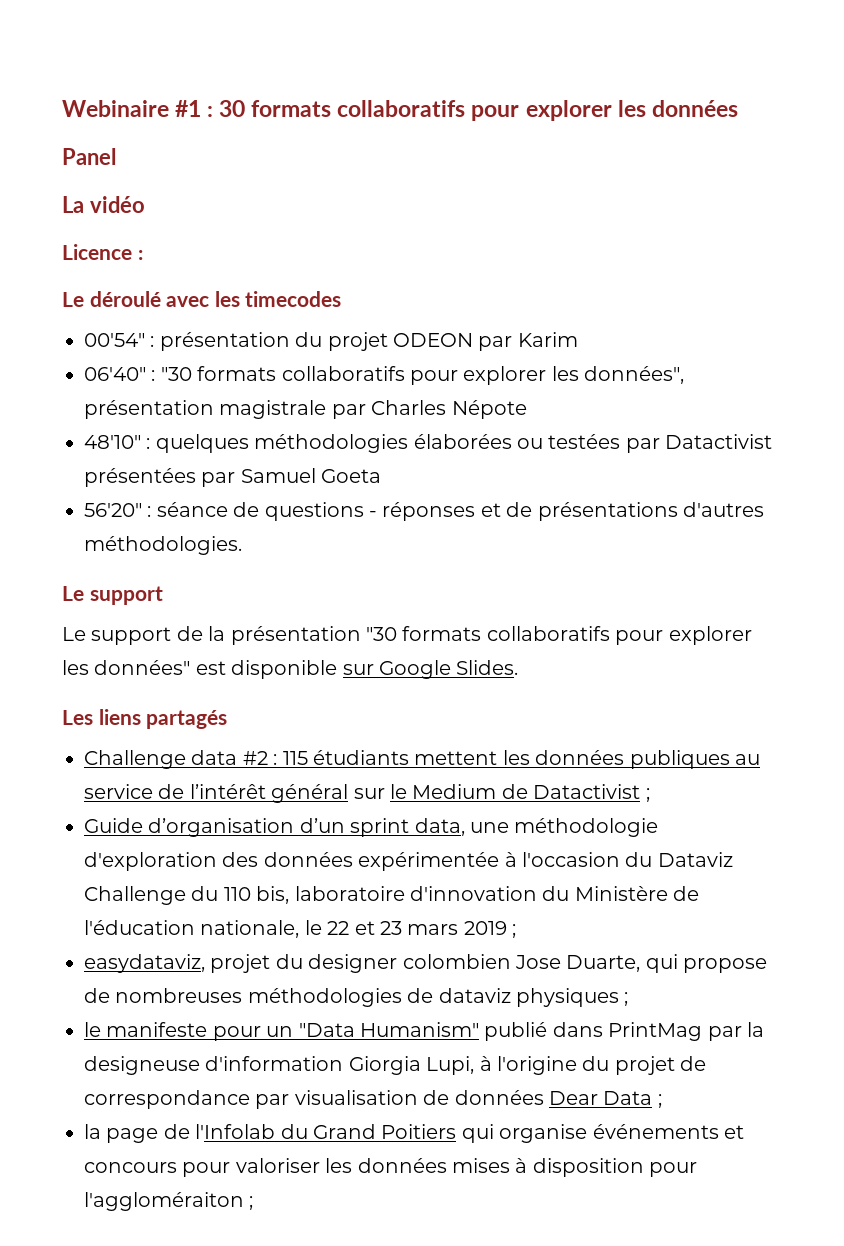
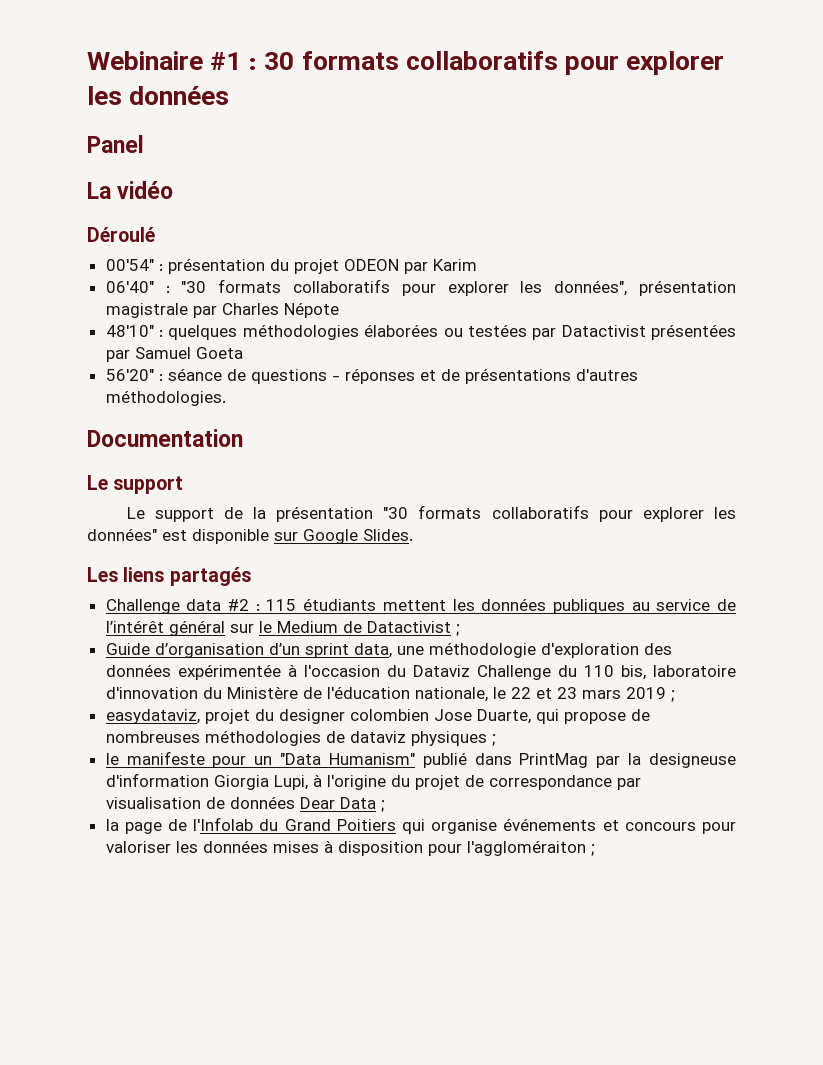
- Licence :
- Le déroulé avec les timecodes
+ Déroulé
+ Documentation

